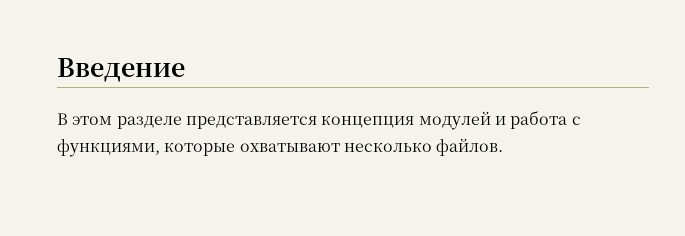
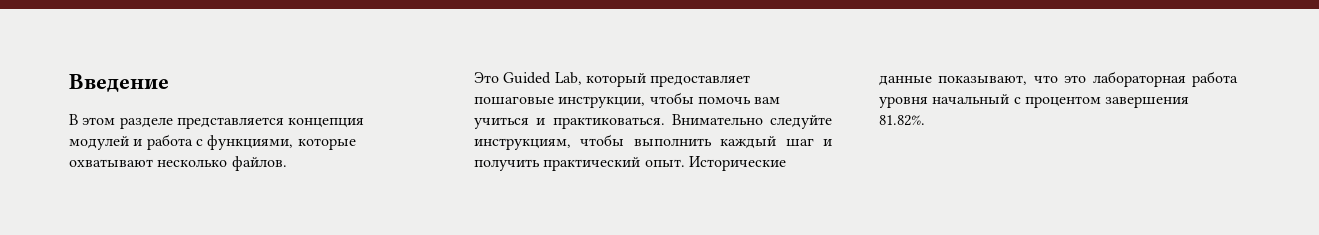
+ Это Guided Lab, который предоставляет пошаговые инструкции, чтобы помочь вам учиться и практиковаться. Внимательно следуйте инструкциям, чтобы выполнить каждый шаг и получить практический опыт. Исторические данные показывают, что это лабораторная работа уровня начальный с процентом завершения 81.82%.

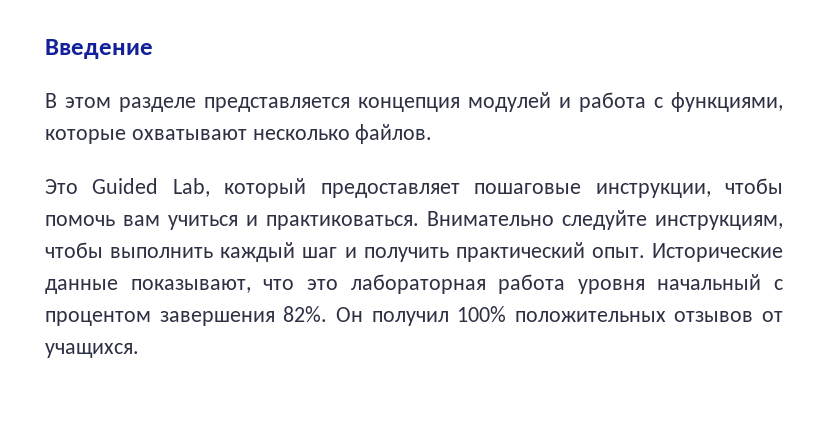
- Исторические данные показывают, что это лабораторная работа уровня начальный с процентом завершения 81.82%.
+ Исторические данные показывают, что это лабораторная работа уровня начальный с процентом завершения 82%. Он получил 100% положительных отзывов от учащихся.

